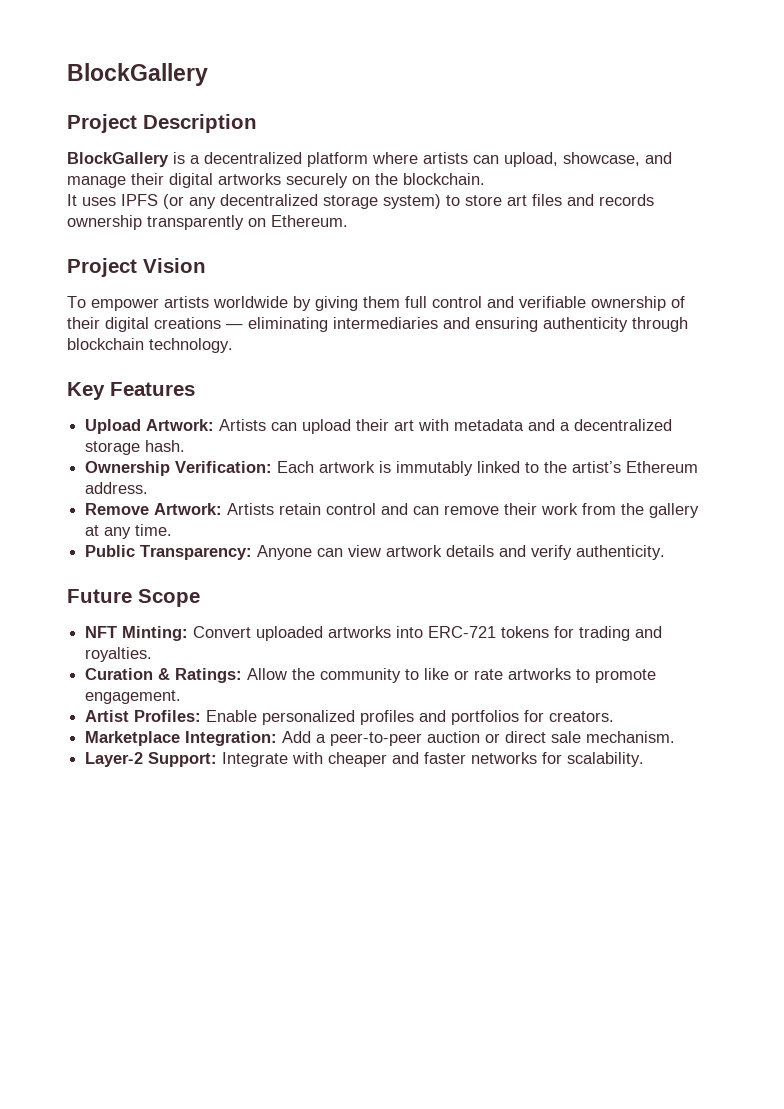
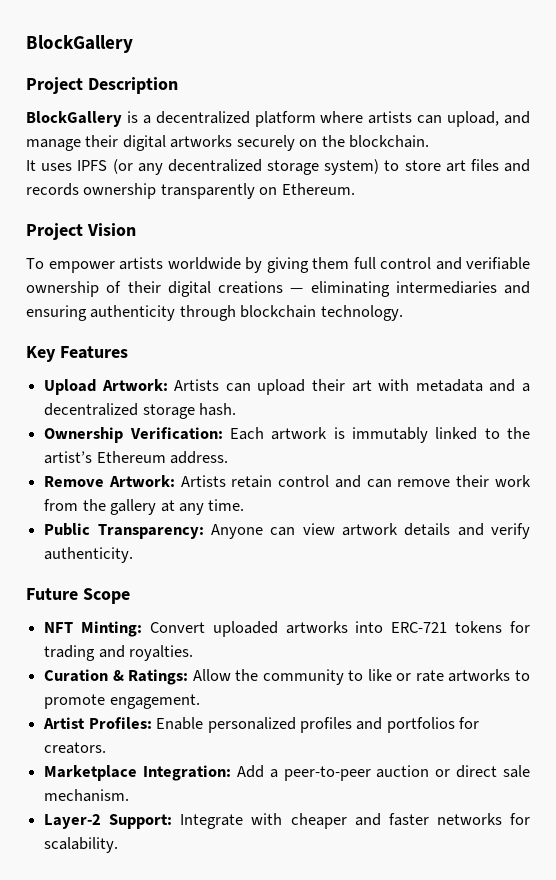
- BlockGallery is a decentralized platform where artists can upload, showcase, and manage their digital artworks securely on the blockchain.
+ BlockGallery is a decentralized platform where artists can upload, and manage their digital artworks securely on the blockchain.

